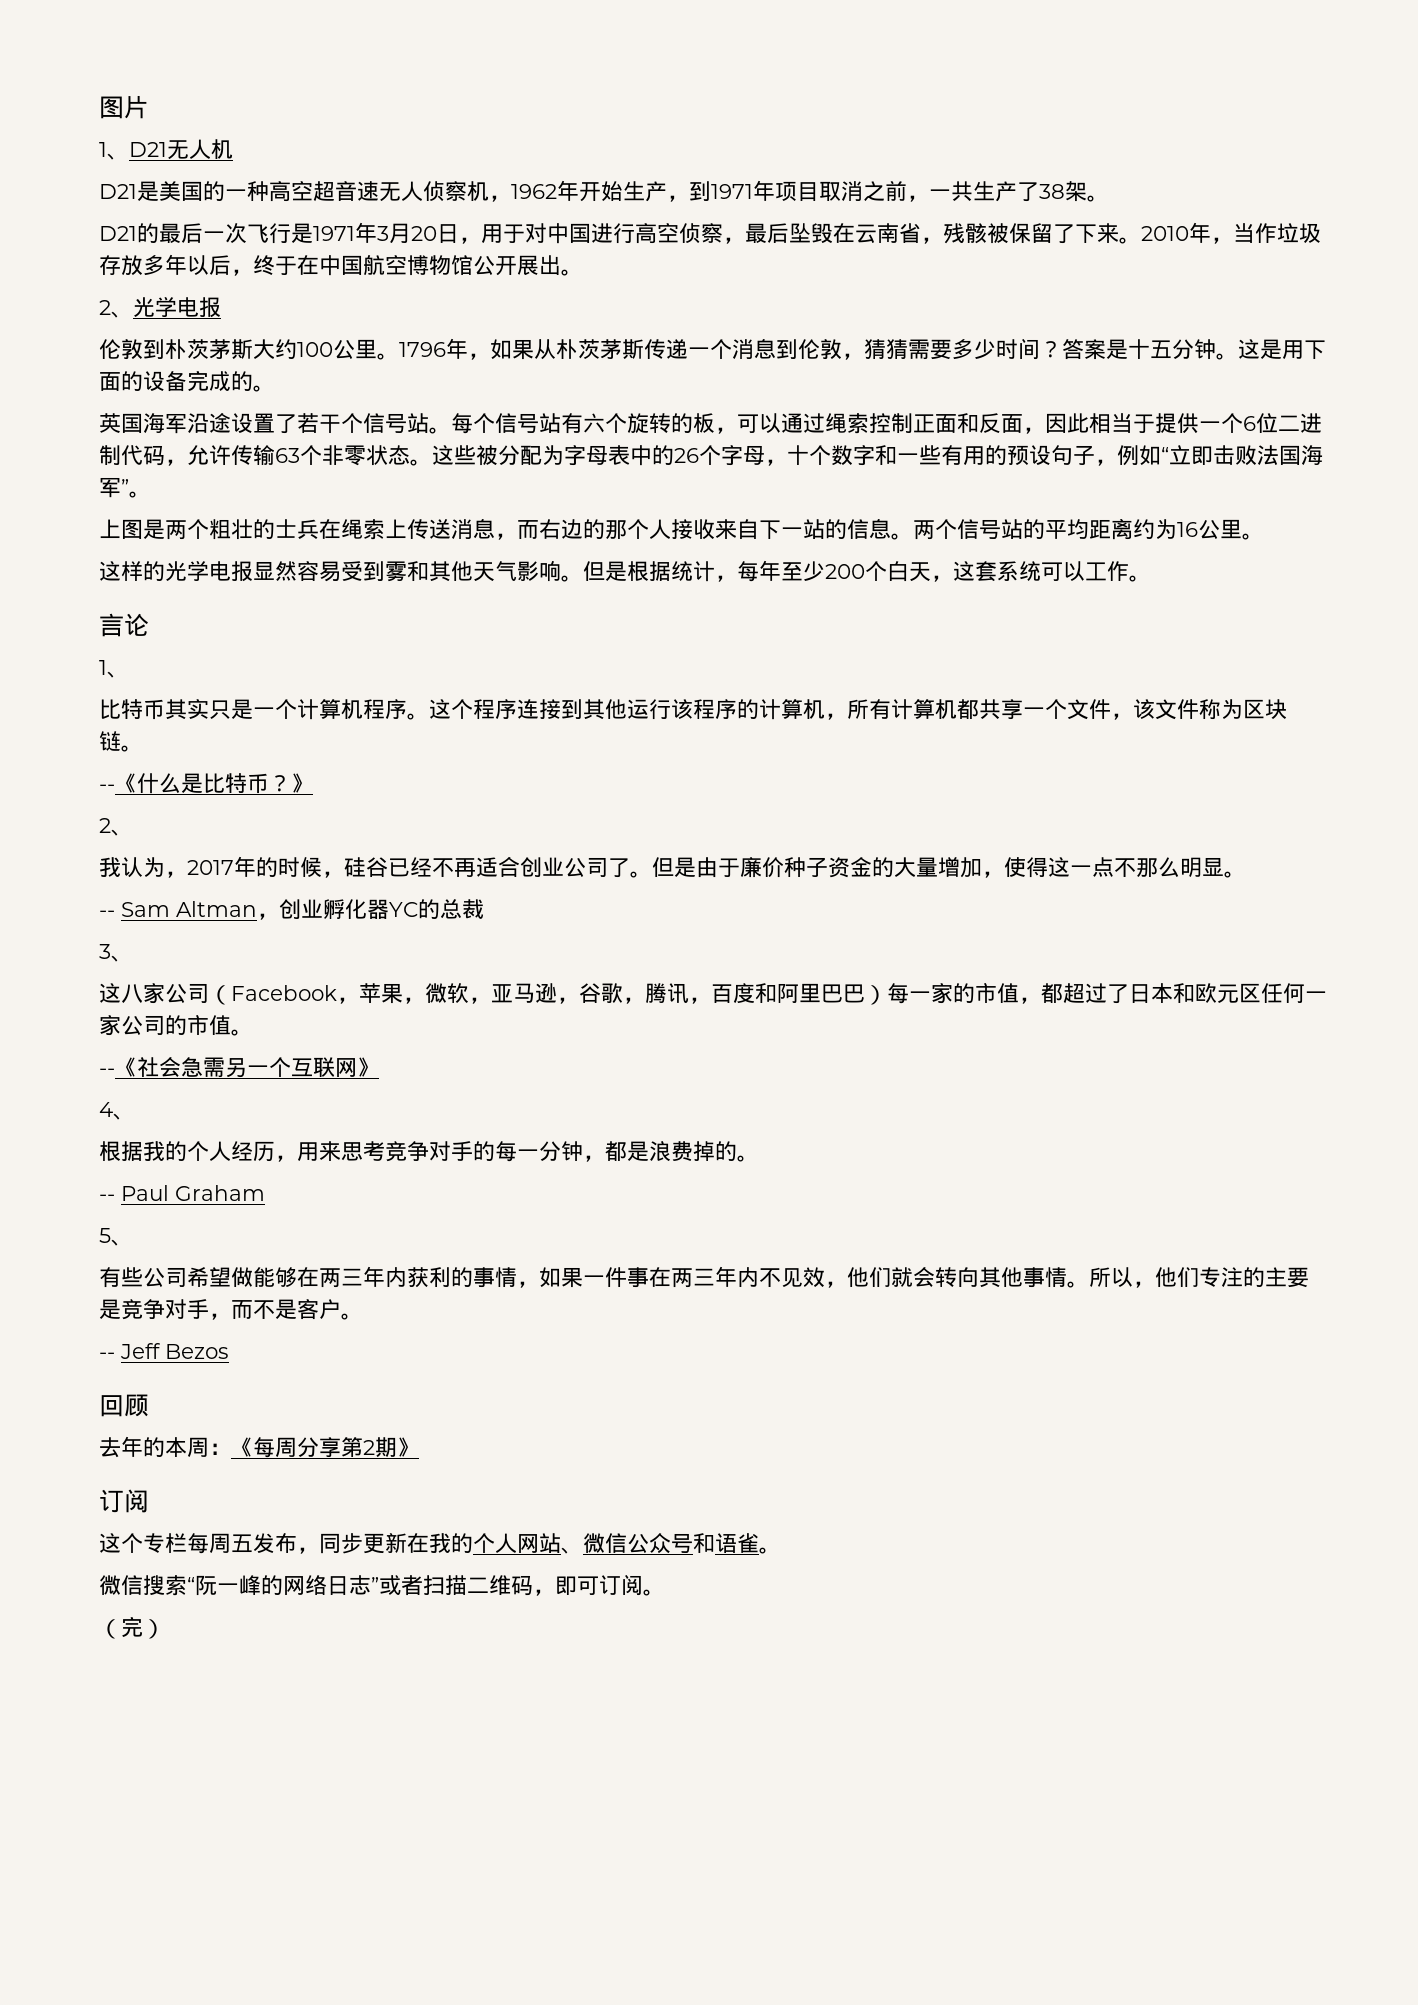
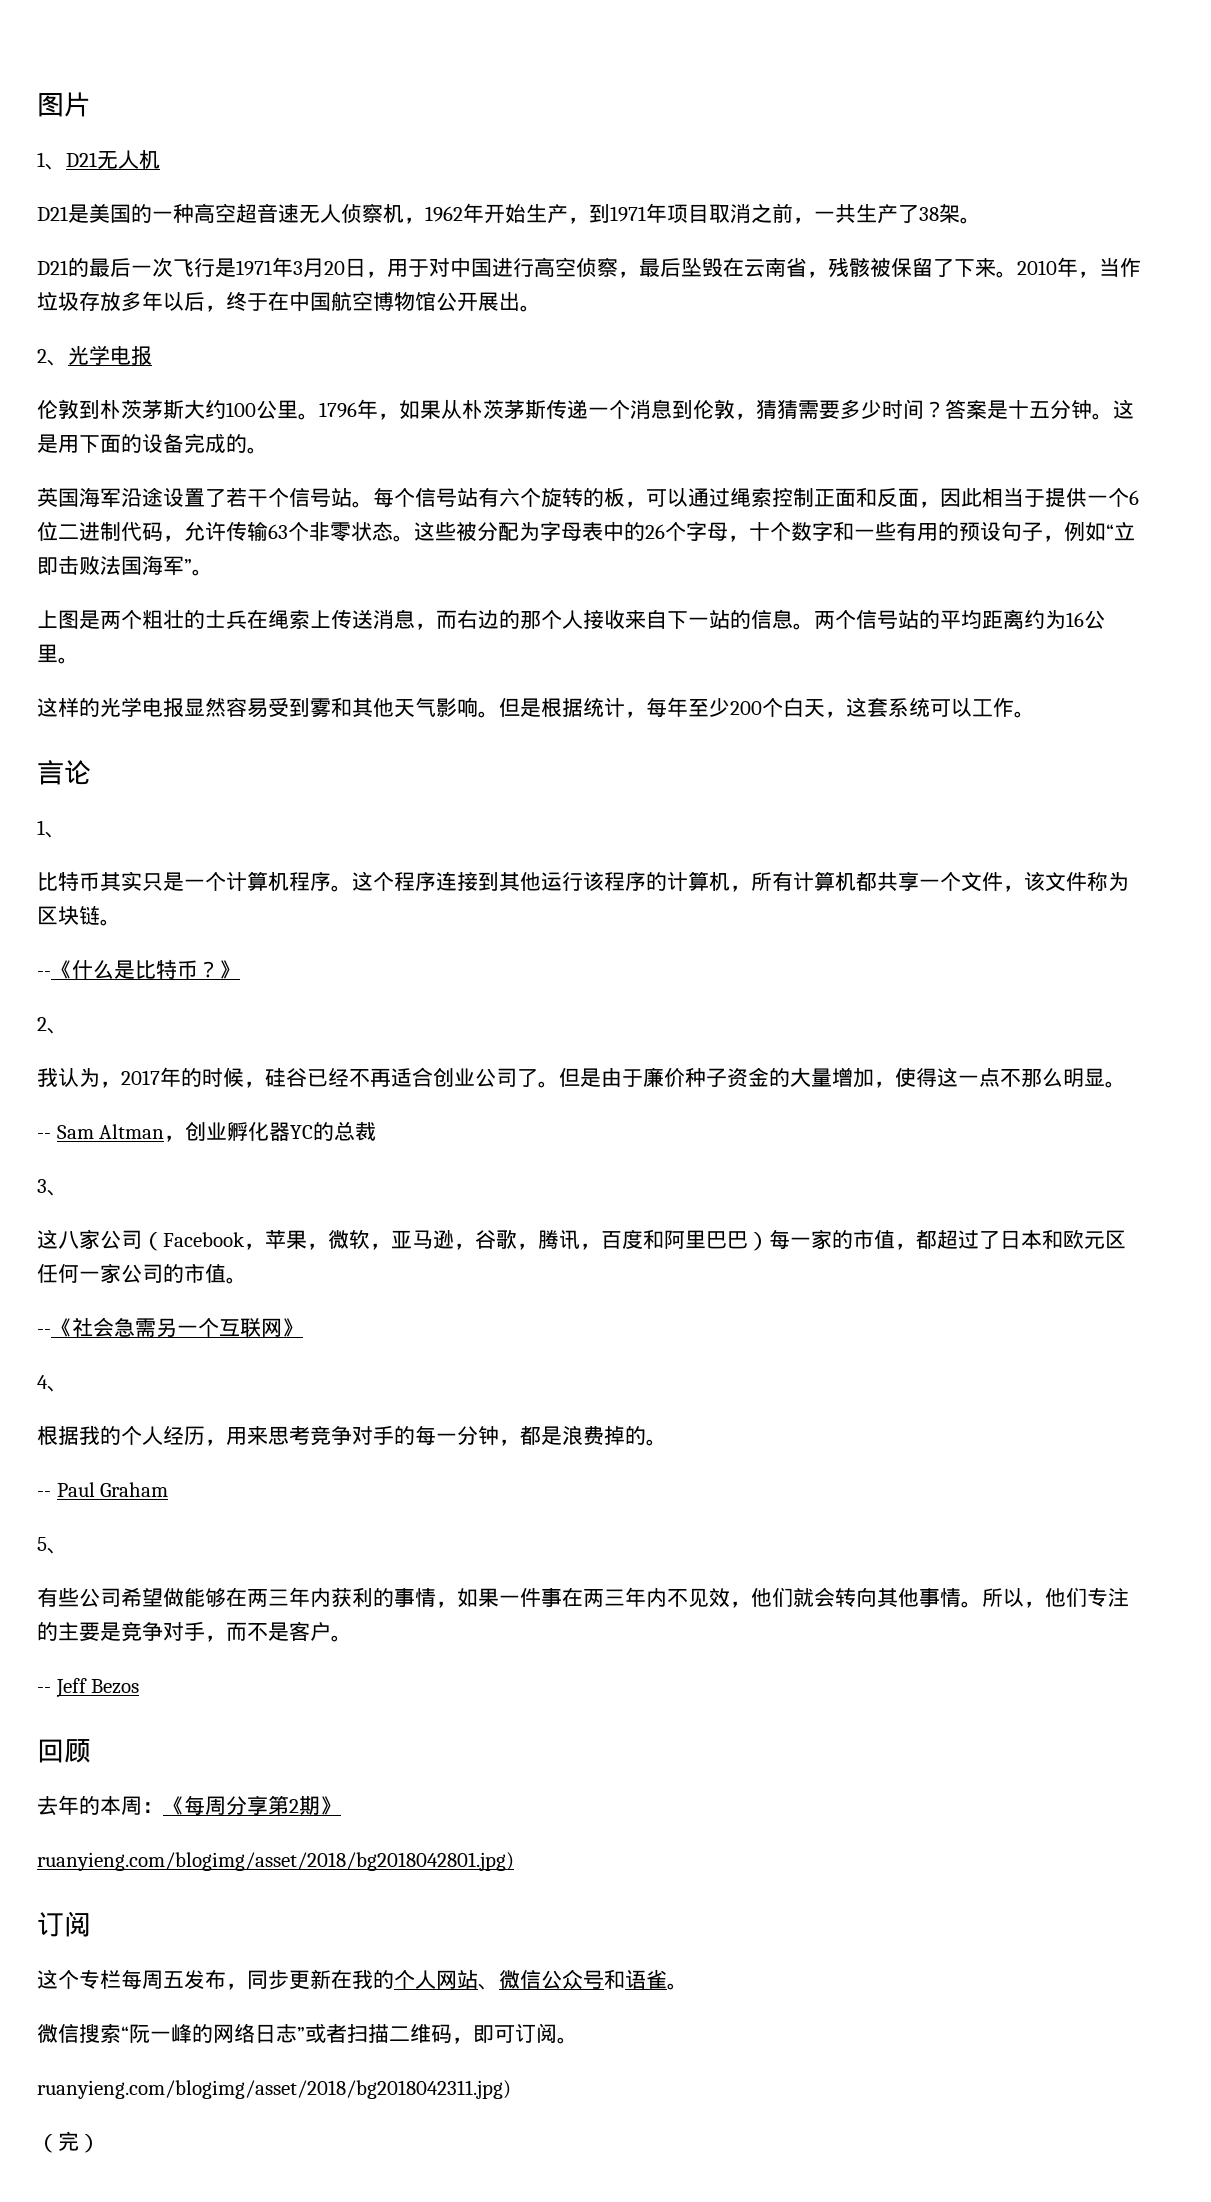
+ ruanyieng.com/blogimg/asset/2018/bg2018042801.jpg)
+ ruanyieng.com/blogimg/asset/2018/bg2018042311.jpg)

